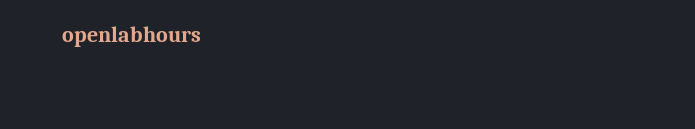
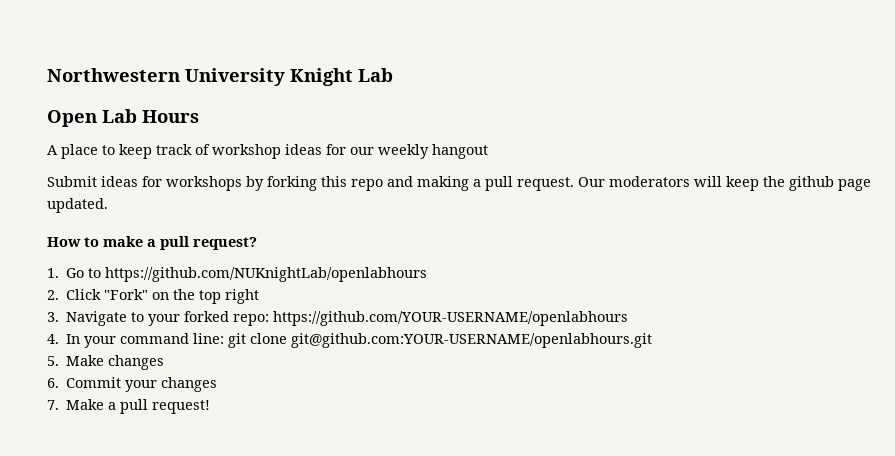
- openlabhours
+ Northwestern University Knight Lab
+ Open Lab Hours
+ A place to keep track of workshop ideas for our weekly hangout
+ Submit ideas for workshops by forking this repo and making a pull request. Our moderators will keep the github page updated.
+ How to make a pull request?
+ 1. Go to https://github.com/NUKnightLab/openlabhours
+ 2. Click "Fork" on the top right
+ 3. Navigate to your forked repo: https://github.com/YOUR-USERNAME/openlabhours
+ 4. In your command line: git clone git@github.com:YOUR-USERNAME/openlabhours.git
+ 5. Make changes
+ 6. Commit your changes
+ 7. Make a pull request!

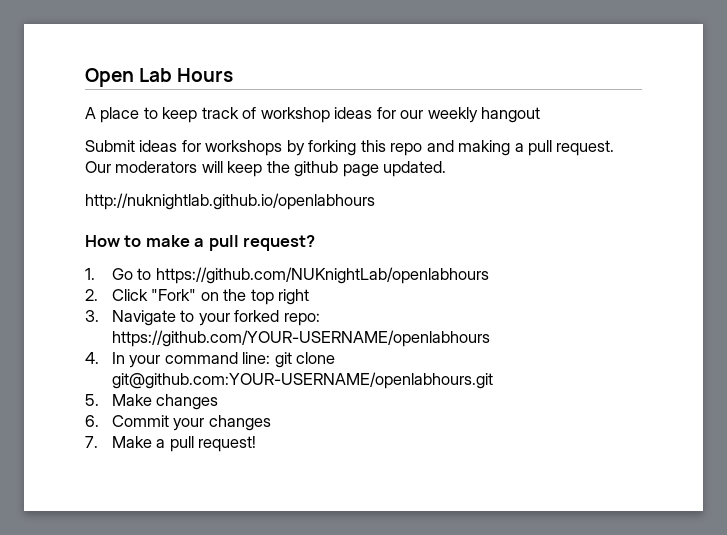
- Northwestern University Knight Lab
+ http://nuknightlab.github.io/openlabhours

